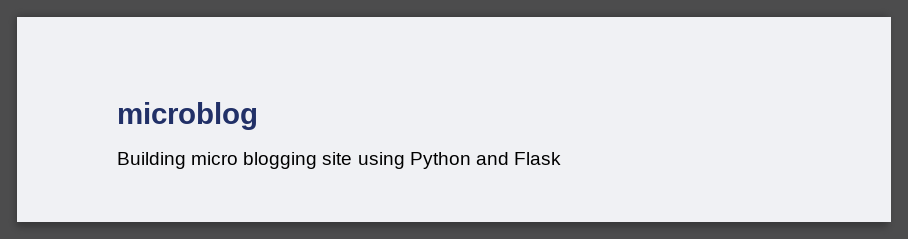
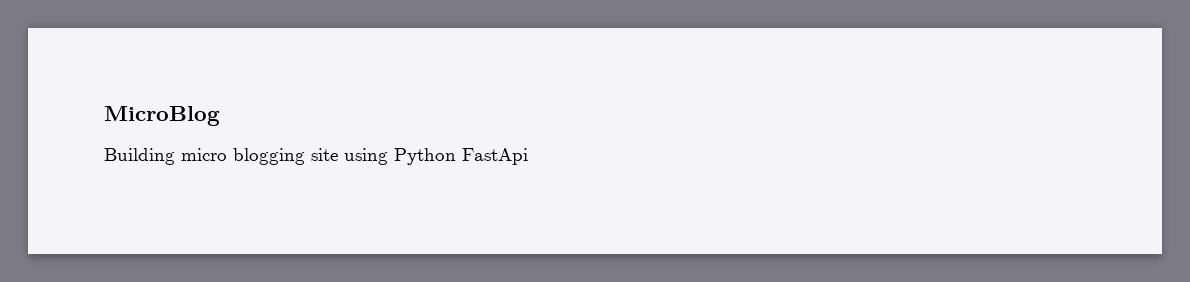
- microblog
+ MicroBlog
- Building micro blogging site using Python and Flask
+ Building micro blogging site using Python FastApi

